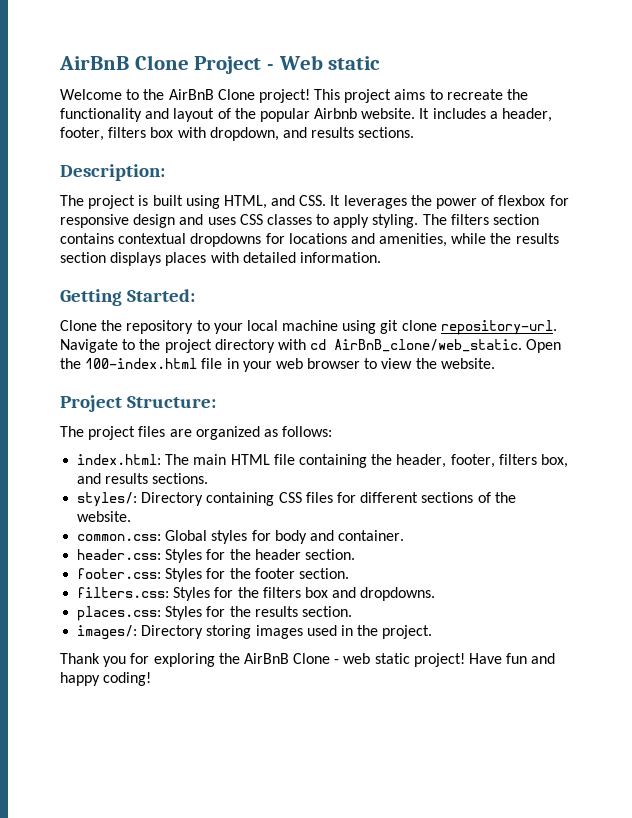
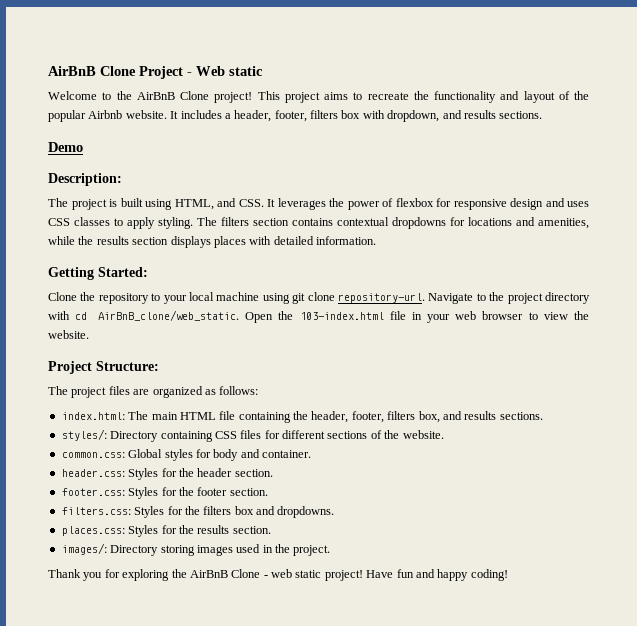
+ Demo
- Open the 100-index.html file in your web browser to view the website.
+ Open the 103-index.html file in your web browser to view the website.

